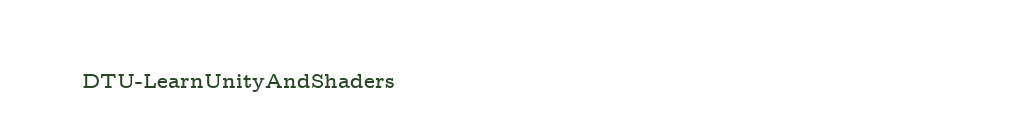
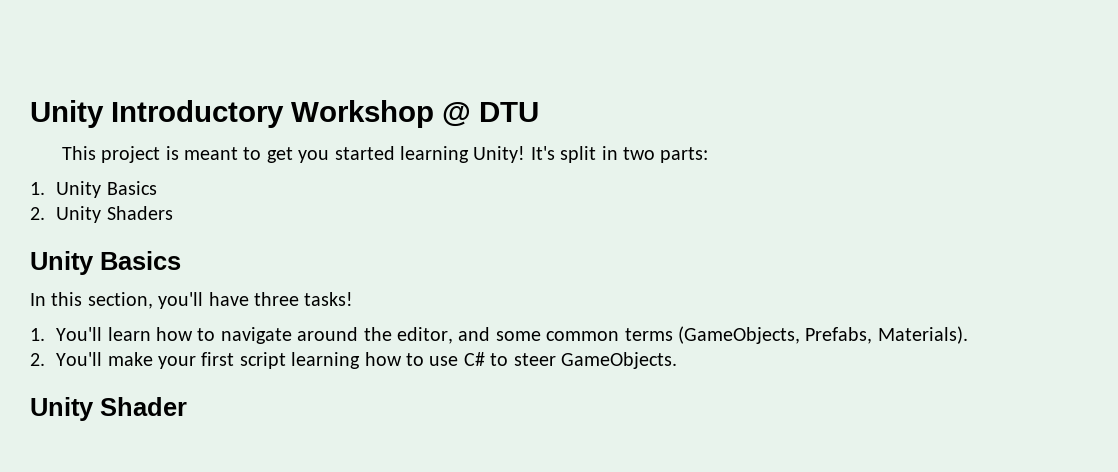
- DTU-LearnUnityAndShaders
+ Unity Introductory Workshop @ DTU
+ This project is meant to get you started learning Unity! It's split in two parts:
+ 1. Unity Basics
+ 2. Unity Shaders
+ Unity Basics
+ In this section, you'll have three tasks!
+ 1. You'll learn how to navigate around the editor, and some common terms (GameObjects, Prefabs, Materials).
+ 2. You'll make your first script learning how to use C# to steer GameObjects.
+ Unity Shader

